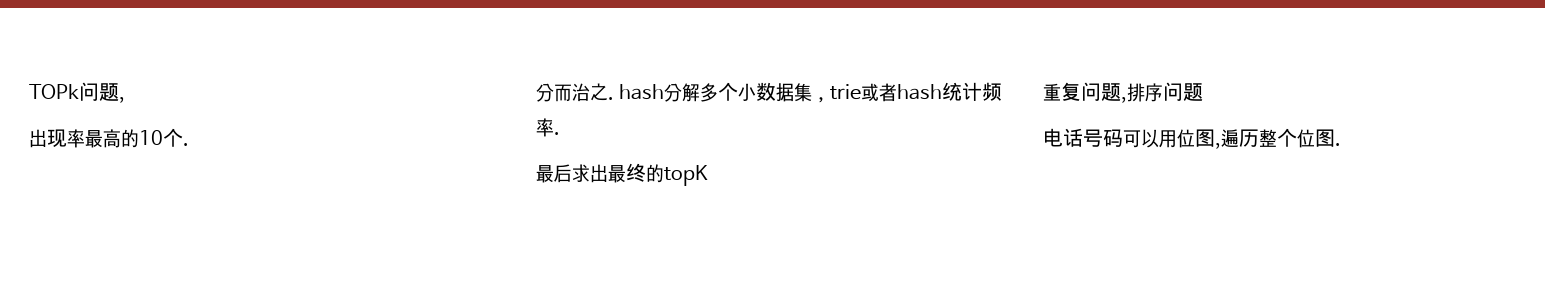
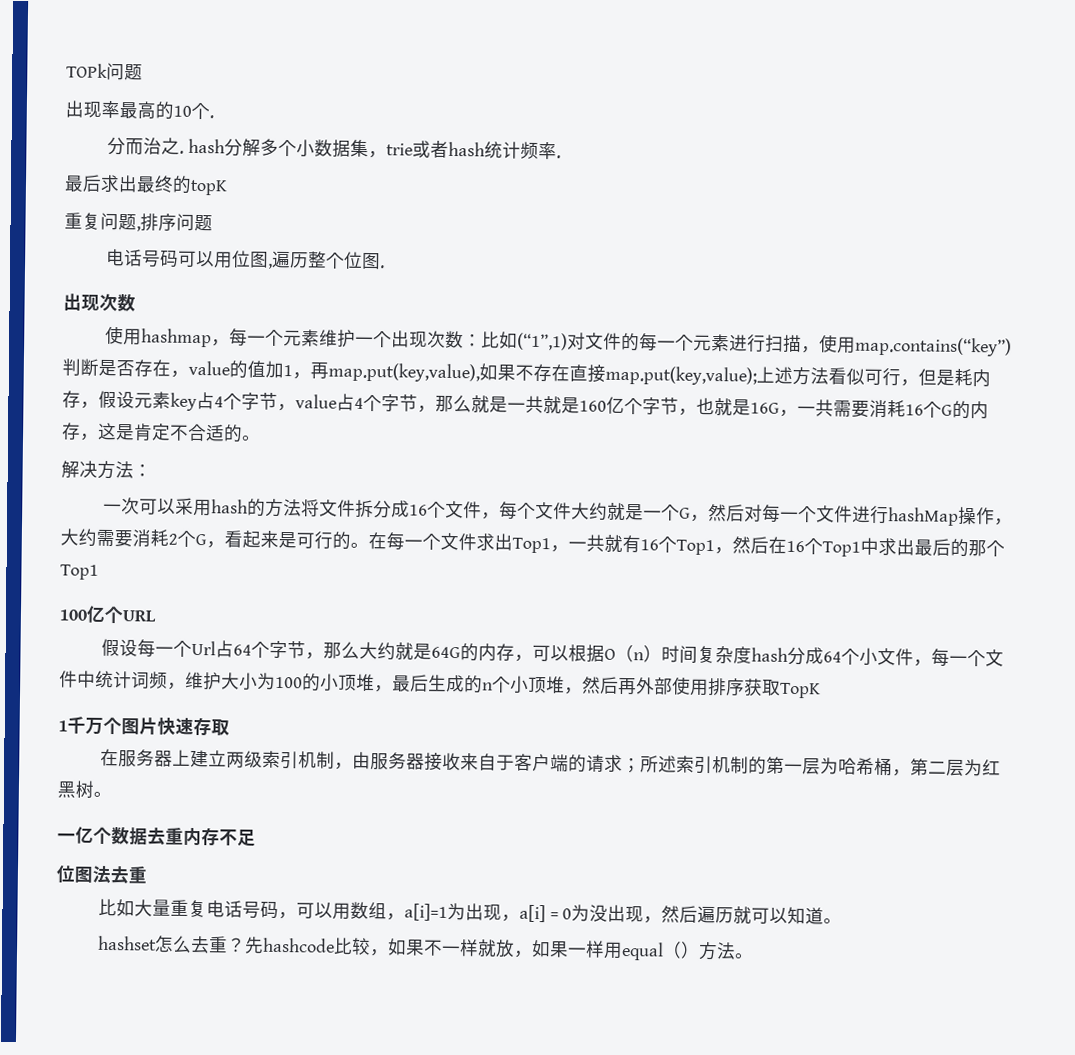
- TOPk问题,
+ TOPk问题
  电话号码可以用位图,遍历整个位图.
+ 出现次数
+ 使用hashmap，每一个元素维护一个出现次数：比如(“1”,1)对文件的每一个元素进行扫描，使用map.contains(“key”)判断是否存在，value的值加1，再map.put(key,value),如果不存在直接map.put(key,value);上述方法看似可行，但是耗内存，假设元素key占4个字节，value占4个字节，那么就是一共就是160亿个字节，也就是16G，一共需要消耗16个G的内存，这是肯定不合适的。
+ 解决方法：
+ 一次可以采用hash的方法将文件拆分成16个文件，每个文件大约就是一个G，然后对每一个文件进行hashMap操作，大约需要消耗2个G，看起来是可行的。在每一个文件求出Top1，一共就有16个Top1，然后在16个Top1中求出最后的那个Top1
+ 100亿个URL
+ 假设每一个Url占64个字节，那么大约就是64G的内存，可以根据O（n）时间复杂度hash分成64个小文件，每一个文件中统计词频，维护大小为100的小顶堆，最后生成的n个小顶堆，然后再外部使用排序获取TopK
+ 1千万个图片快速存取
+ 在服务器上建立两级索引机制，由服务器接收来自于客户端的请求；所述索引机制的第一层为哈希桶，第二层为红黑树。
+ 一亿个数据去重内存不足
+ 位图法去重
+ 比如大量重复电话号码，可以用数组，a[i]=1为出现，a[i] = 0为没出现，然后遍历就可以知道。
+ hashset怎么去重？先hashcode比较，如果不一样就放，如果一样用equal（）方法。

